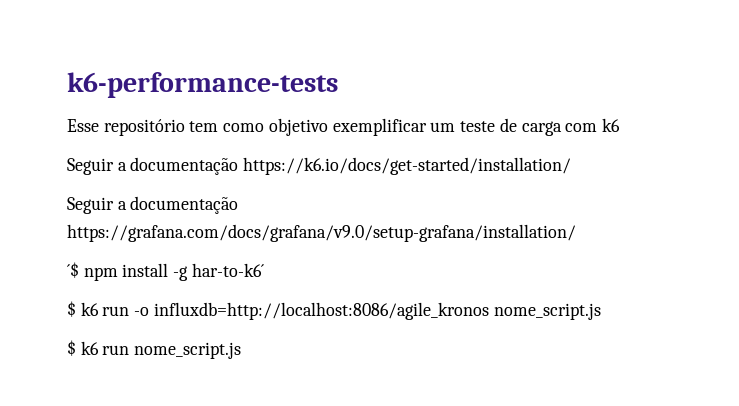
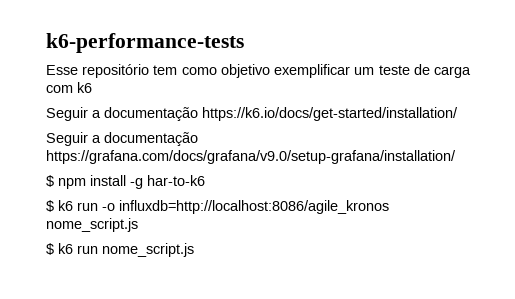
- ´$ npm install -g har-to-k6´
+ $ npm install -g har-to-k6

